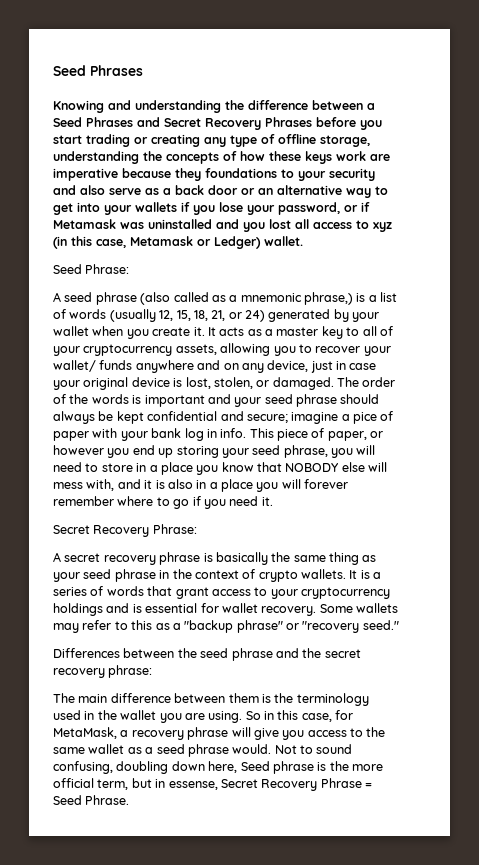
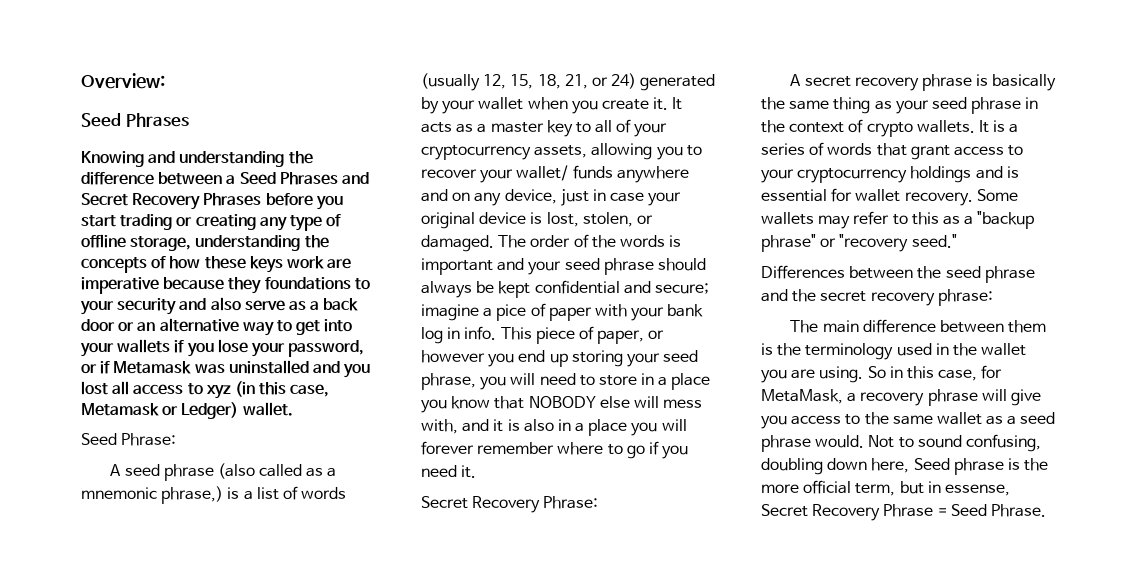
+ Overview:

